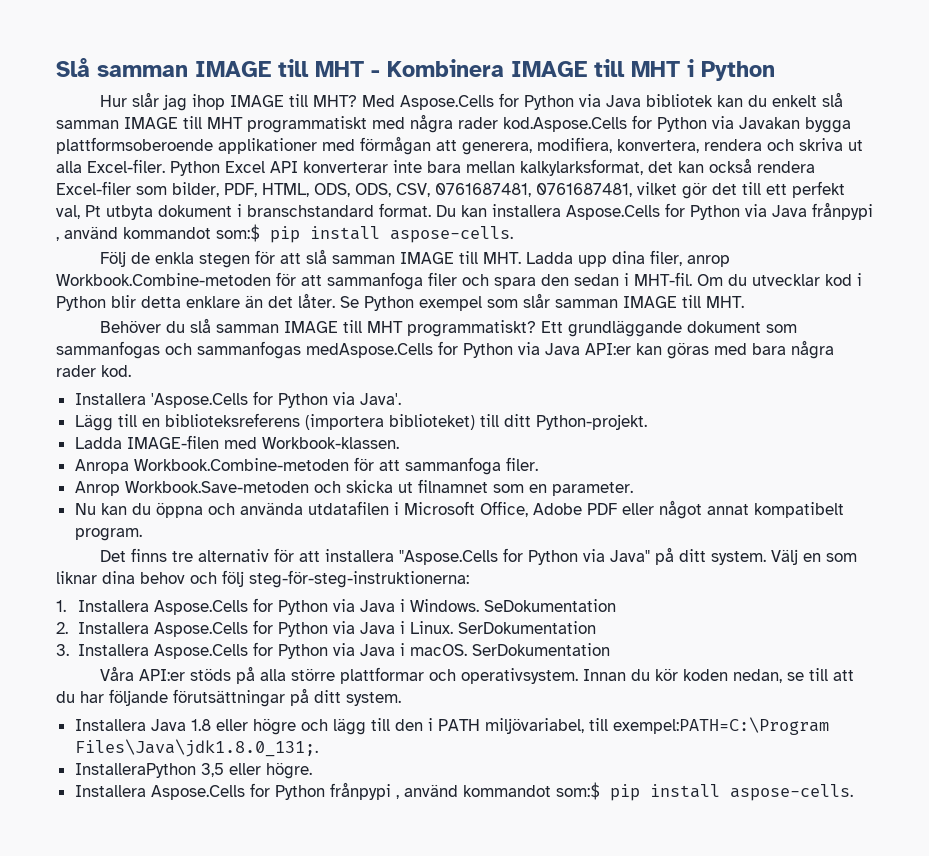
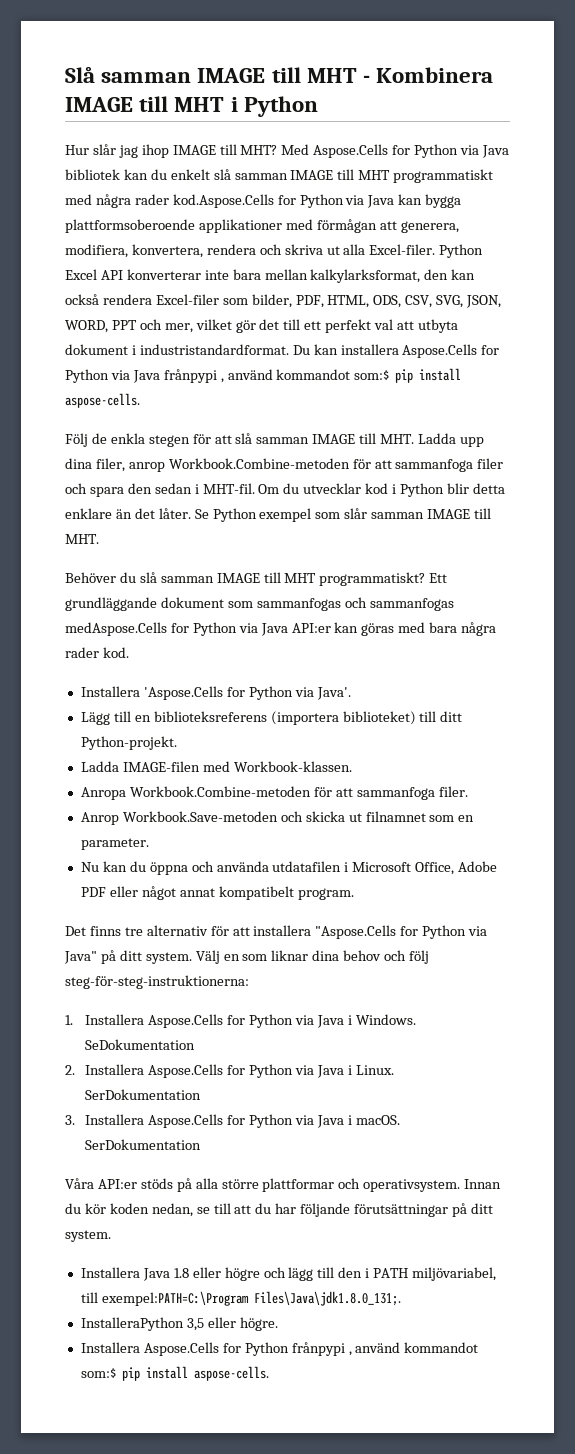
- Med Aspose.Cells for Python via Java bibliotek kan du enkelt slå samman IMAGE till MHT programmatiskt med några rader kod.Aspose.Cells for Python via Javakan bygga plattformsoberoende applikationer med förmågan att generera, modifiera, konvertera, rendera och skriva ut alla Excel-filer.
+ Med Aspose.Cells for Python via Java bibliotek kan du enkelt slå samman IMAGE till MHT programmatiskt med några rader kod.Aspose.Cells for Python via Java kan bygga plattformsoberoende applikationer med förmågan att generera, modifiera, konvertera, rendera och skriva ut alla Excel-filer.
- Python Excel API konverterar inte bara mellan kalkylarksformat, det kan också rendera Excel-filer som bilder, PDF, HTML, ODS, ODS, CSV, 0761687481, 0761687481, vilket gör det till ett perfekt val, Pt utbyta dokument i branschstandard format.
+ Python Excel API konverterar inte bara mellan kalkylarksformat, den kan också rendera Excel-filer som bilder, PDF, HTML, ODS, CSV, SVG, JSON, WORD, PPT och mer, vilket gör det till ett perfekt val att utbyta dokument i industristandardformat.

